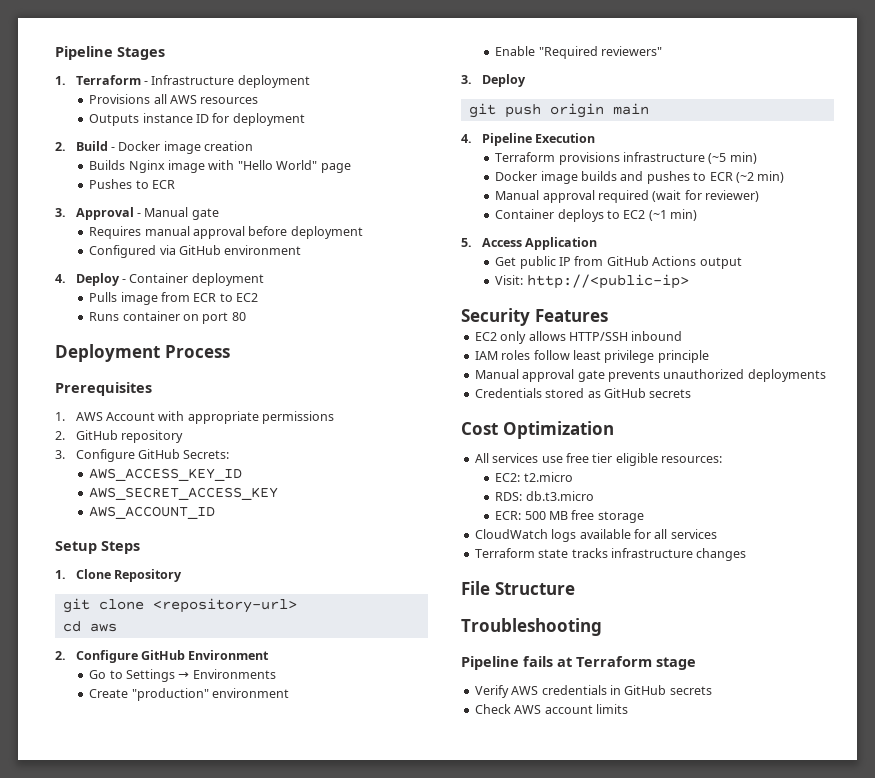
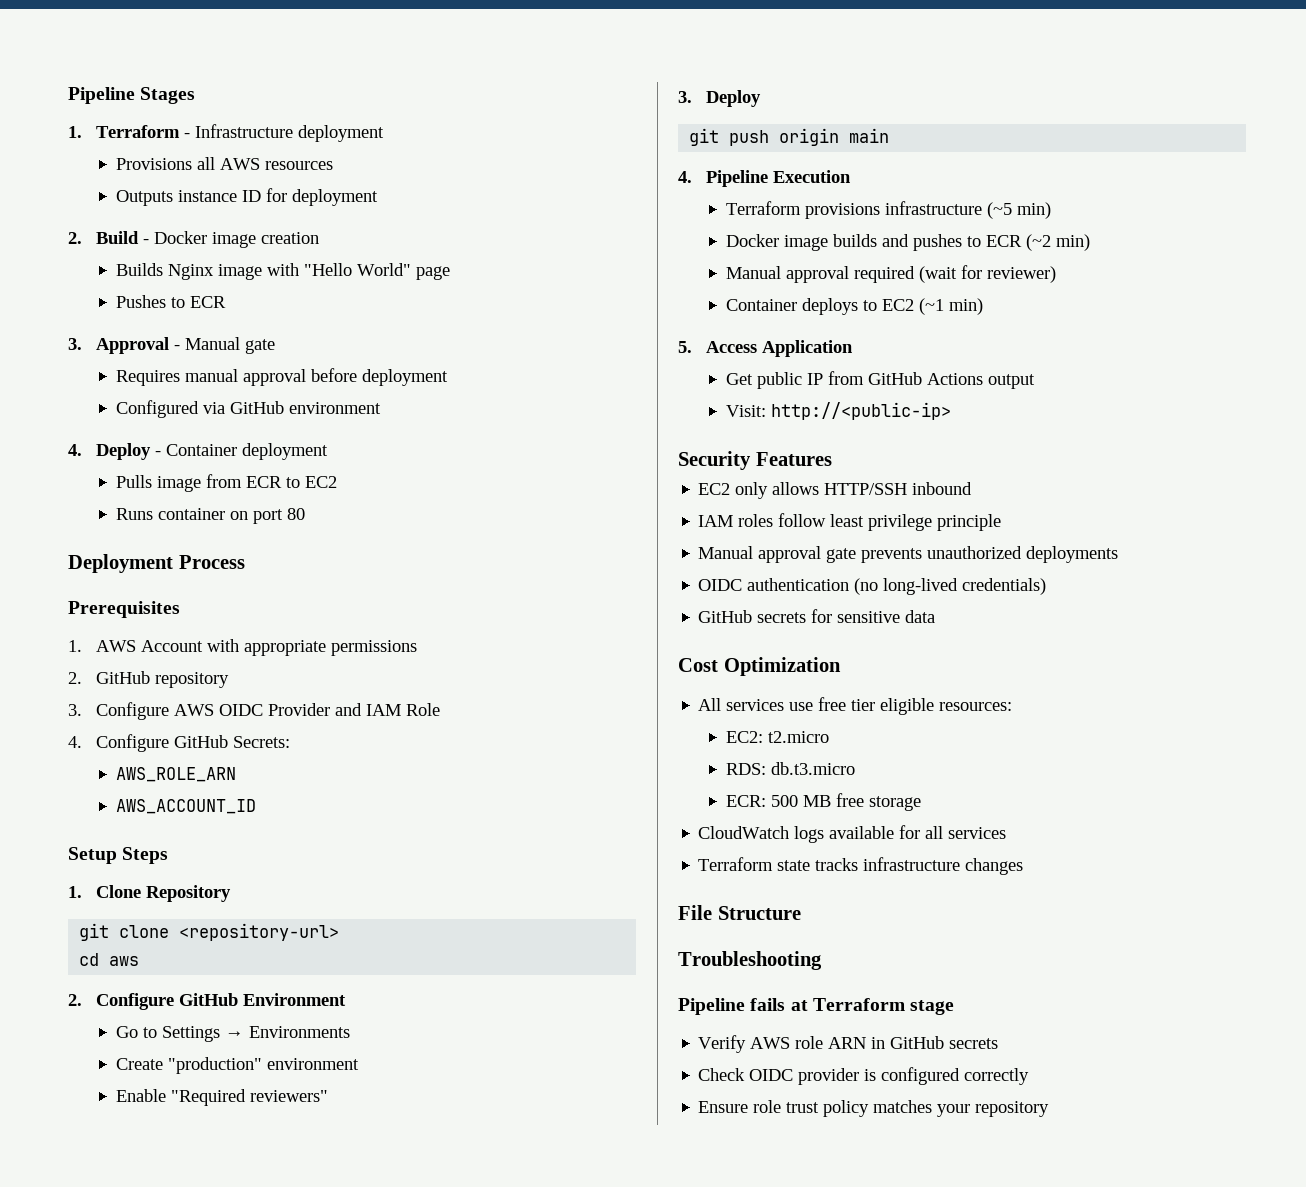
- 3. Configure GitHub Secrets:
+ 3. Configure AWS OIDC Provider and IAM Role
+ 4. Configure GitHub Secrets:
- AWS_ACCESS_KEY_ID
- AWS_SECRET_ACCESS_KEY
+ AWS_ROLE_ARN
- Credentials stored as GitHub secrets
+ OIDC authentication (no long-lived credentials)
+ GitHub secrets for sensitive data
- Verify AWS credentials in GitHub secrets
+ Verify AWS role ARN in GitHub secrets
- Check AWS account limits
+ Check OIDC provider is configured correctly
+ Ensure role trust policy matches your repository

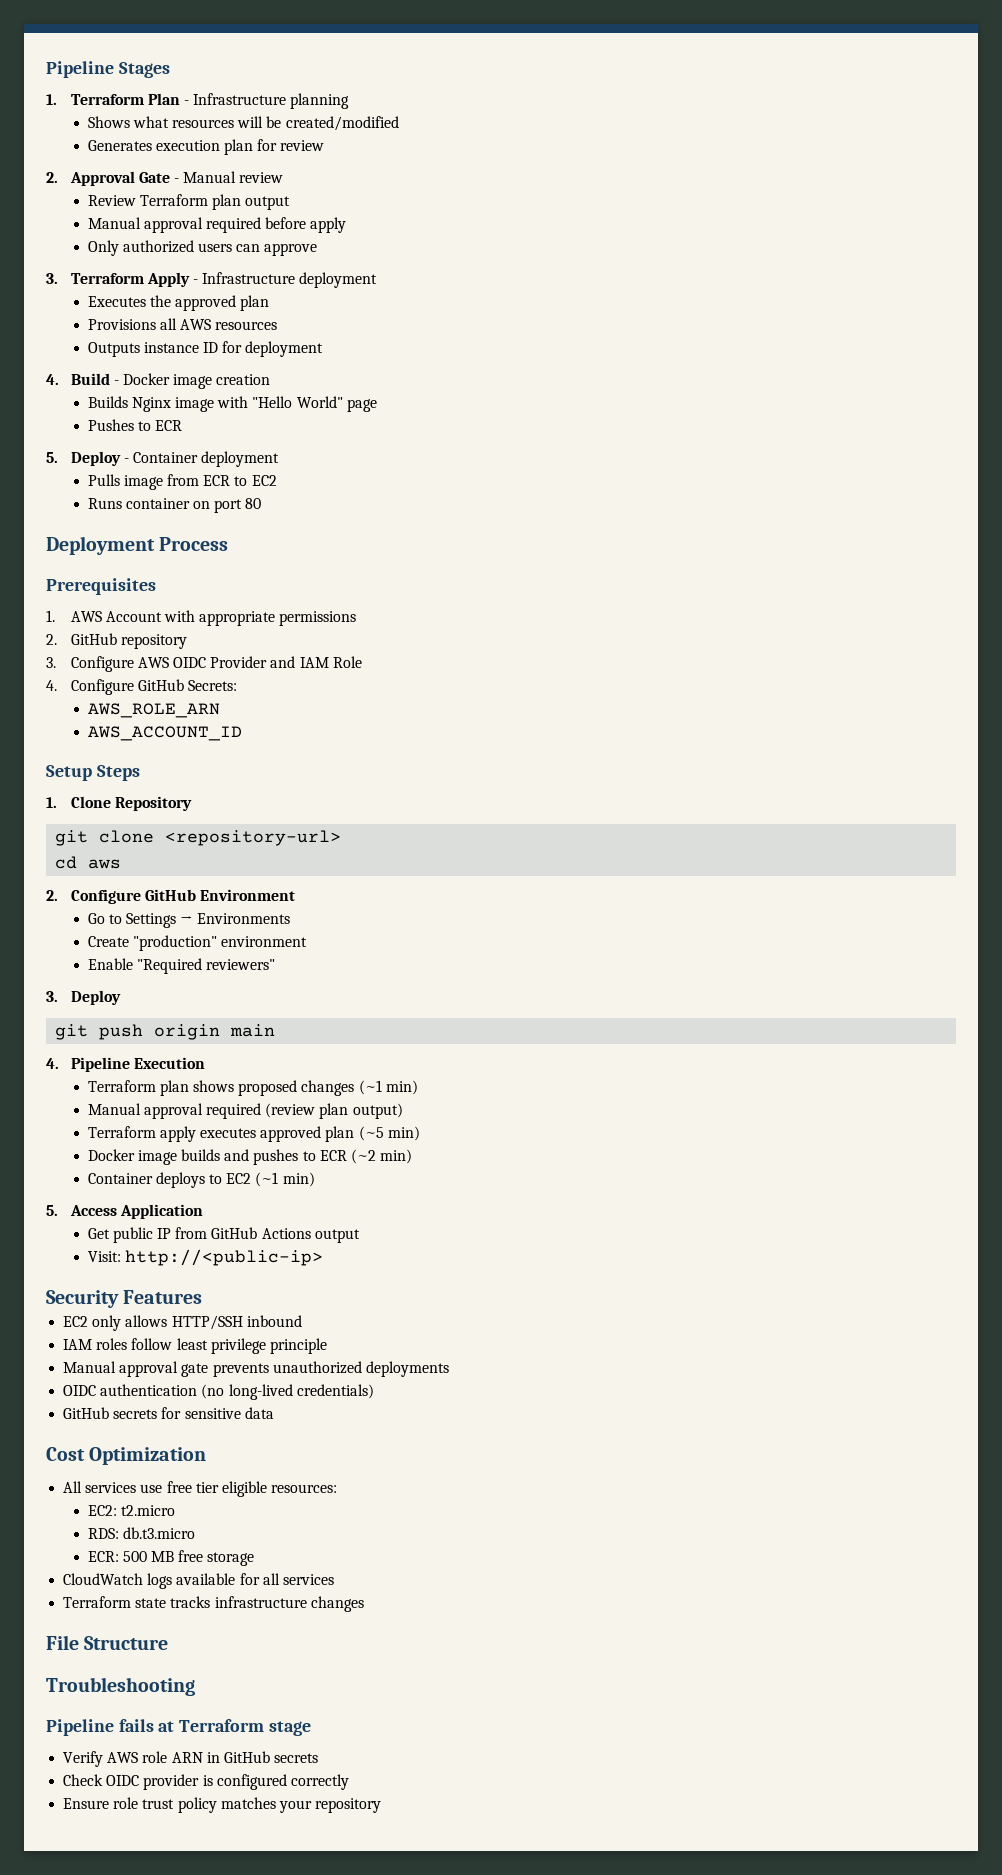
- 1. Terraform - Infrastructure deployment
+ 1. Terraform Plan - Infrastructure planning
+ Shows what resources will be created/modified
+ Generates execution plan for review
+ 2. Approval Gate - Manual review
+ Review Terraform plan output
+ Manual approval required before apply
+ Only authorized users can approve
+ 3. Terraform Apply - Infrastructure deployment
+ Executes the approved plan
- 2. Build - Docker image creation
+ 4. Build - Docker image creation
- 3. Approval - Manual gate
- Requires manual approval before deployment
- Configured via GitHub environment
- 4. Deploy - Container deployment
+ 5. Deploy - Container deployment
- Terraform provisions infrastructure (~5 min)
+ Terraform plan shows proposed changes (~1 min)
+ Manual approval required (review plan output)
+ Terraform apply executes approved plan (~5 min)
- Manual approval required (wait for reviewer)

